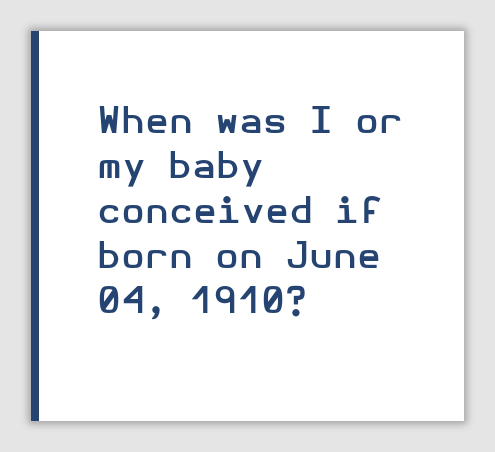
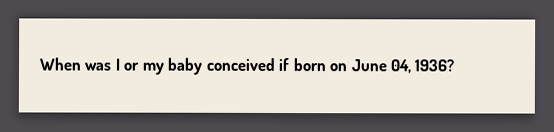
- When was I or my baby conceived if born on June 04, 1910?
+ When was I or my baby conceived if born on June 04, 1936?

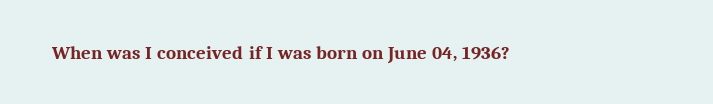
- When was I or my baby conceived if born on June 04, 1936?
+ When was I conceived if I was born on June 04, 1936?

